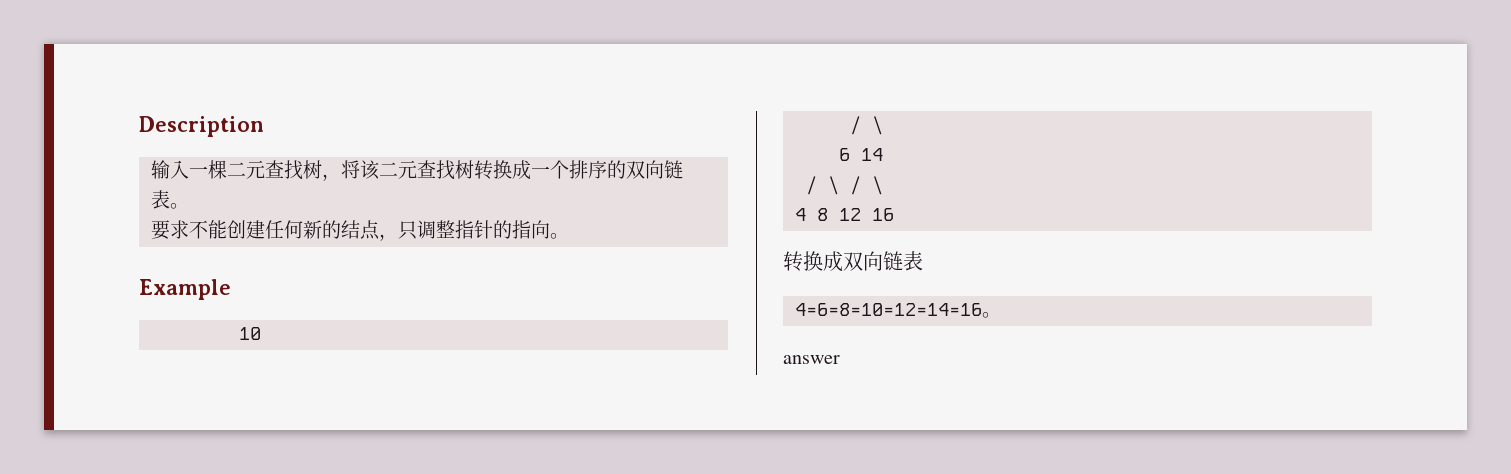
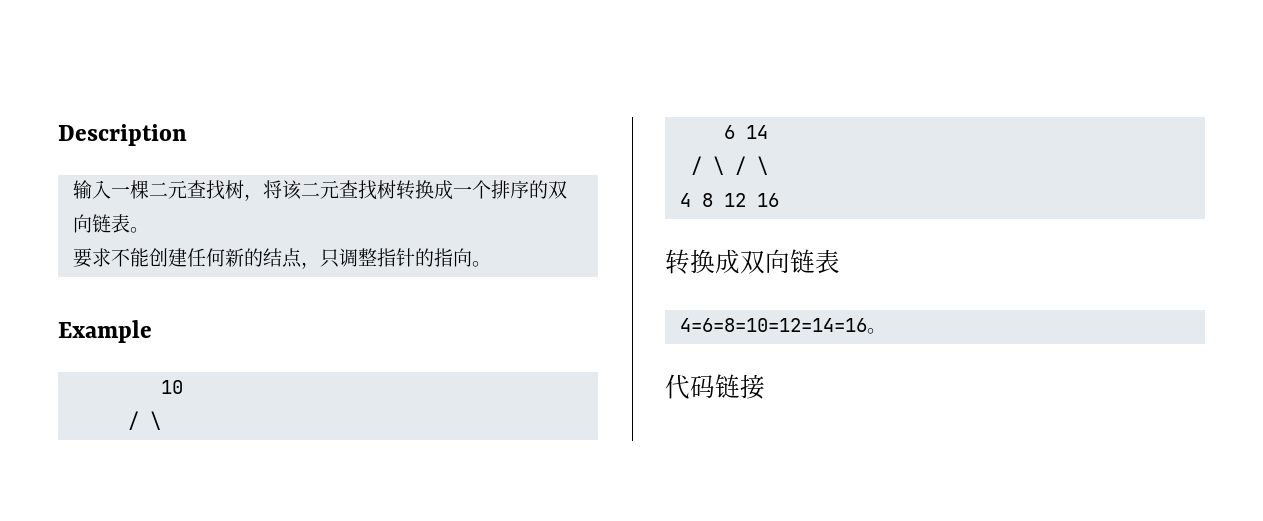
- answer
+ 代码链接

